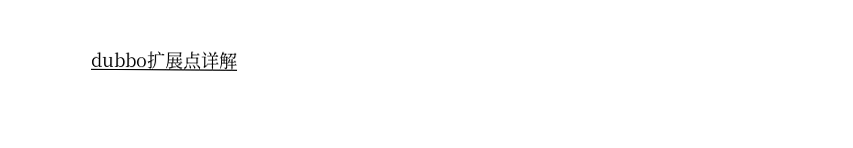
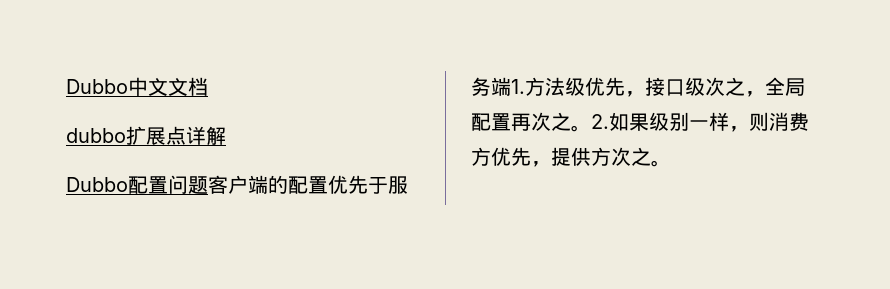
+ Dubbo中文文档
+ Dubbo配置问题客户端的配置优先于服务端1.方法级优先，接口级次之，全局配置再次之。2.如果级别一样，则消费方优先，提供方次之。

